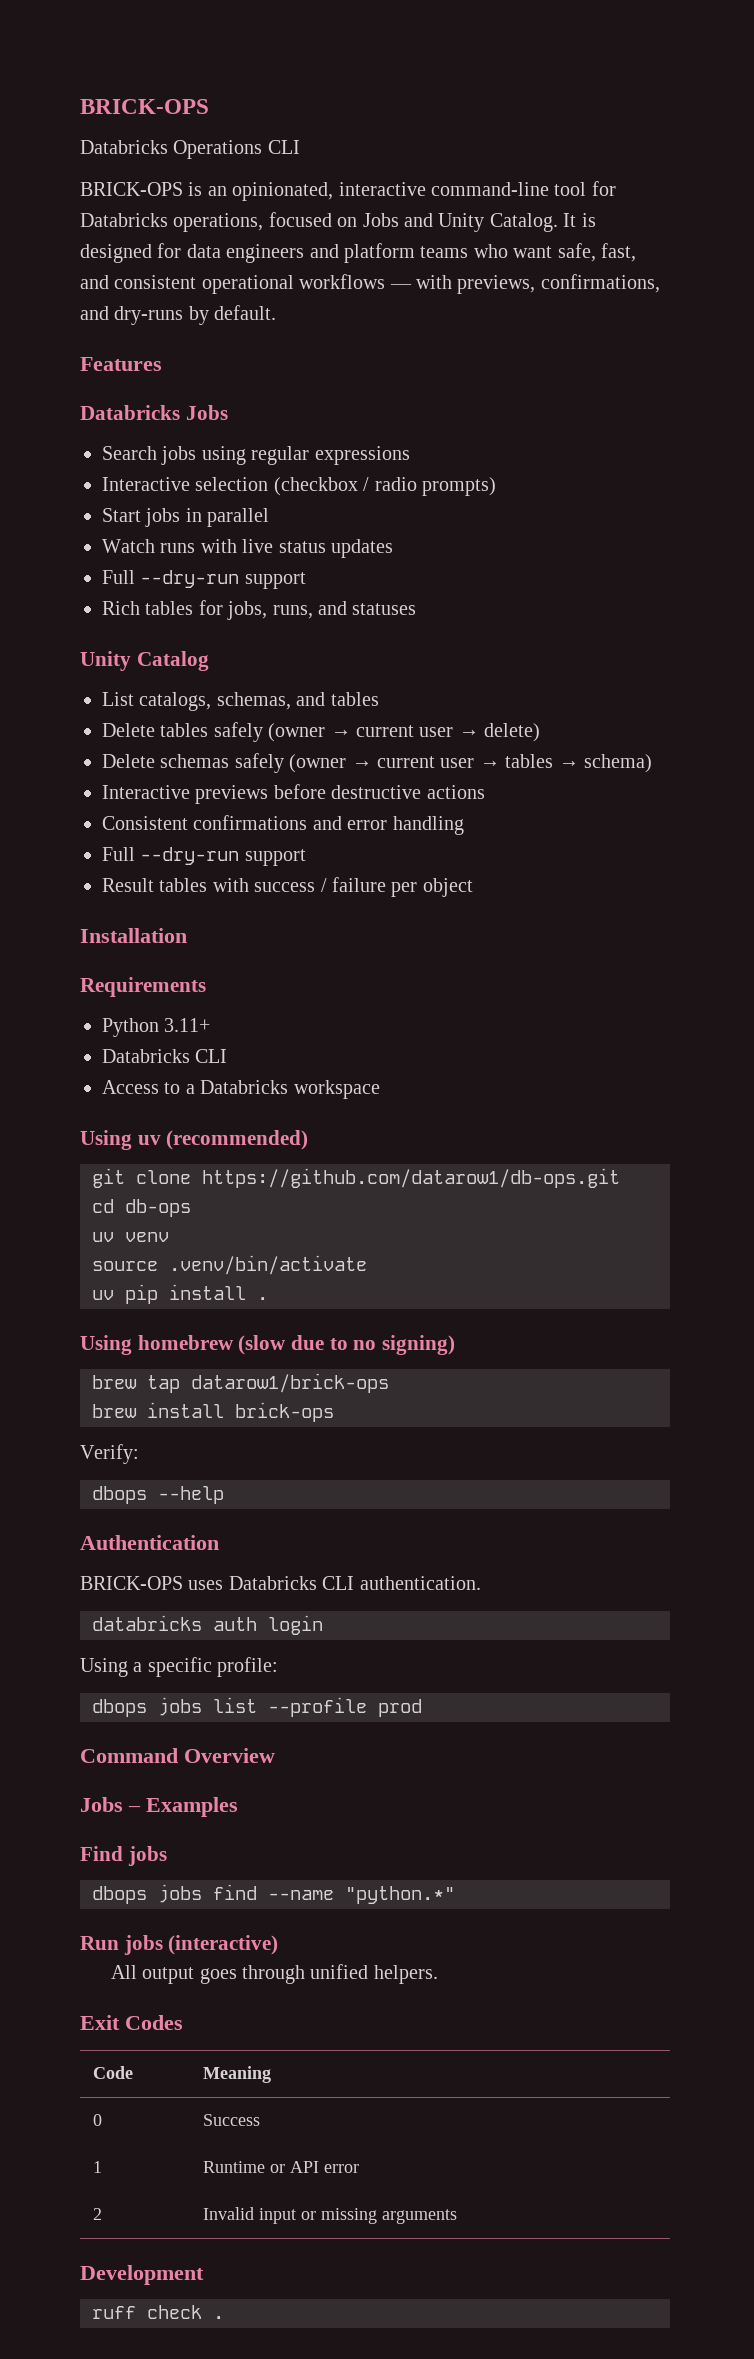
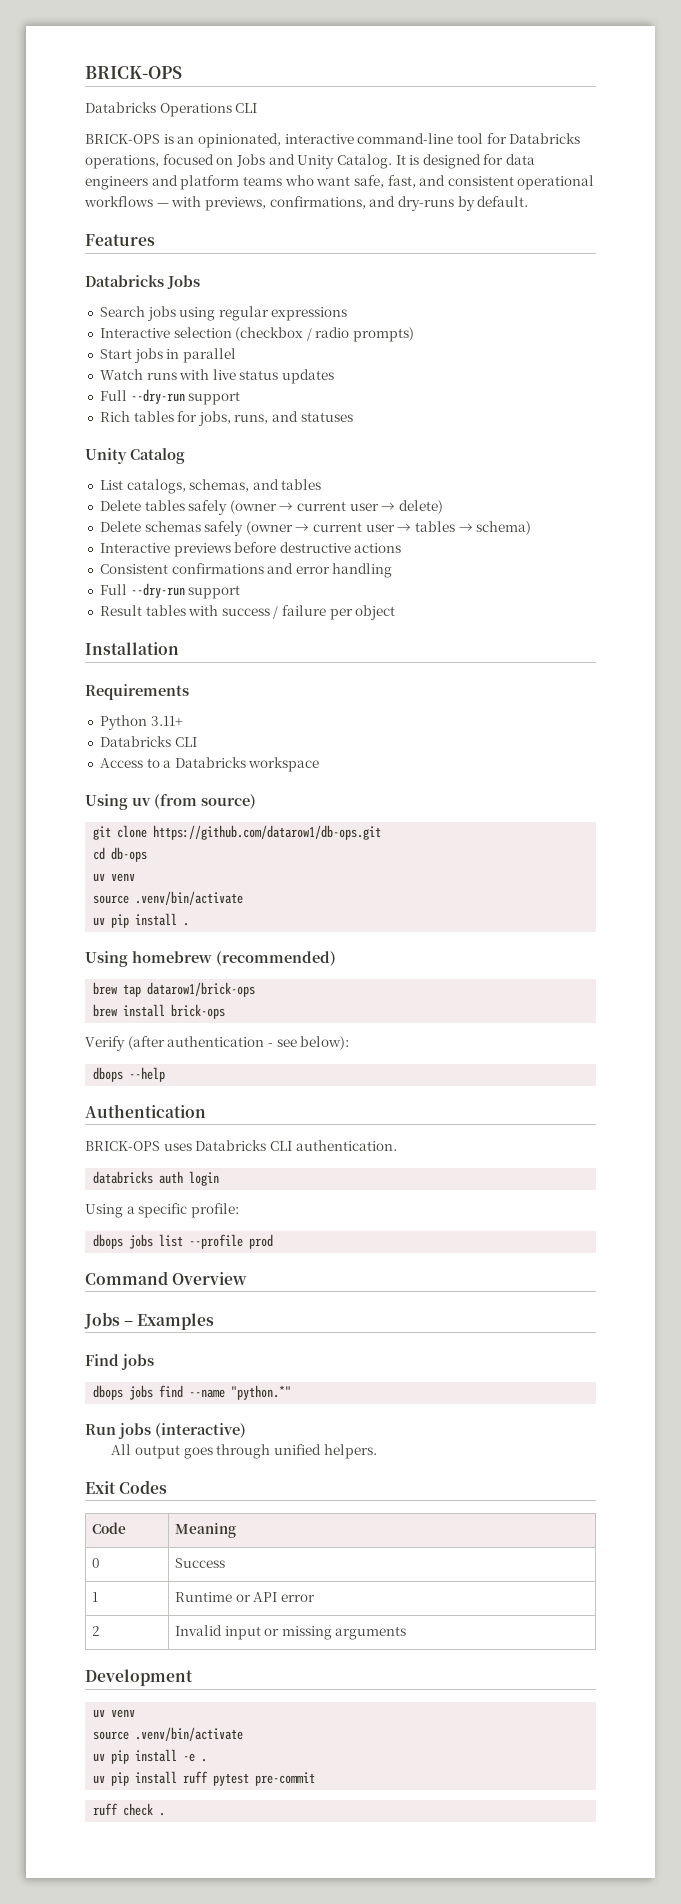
- Using uv (recommended)
+ Using uv (from source)
- Using homebrew (slow due to no signing)
+ Using homebrew (recommended)
- Verify:
+ Verify (after authentication - see below):
  Development
+ uv venv
+ source .venv/bin/activate
+ uv pip install -e .
+ uv pip install ruff pytest pre-commit

